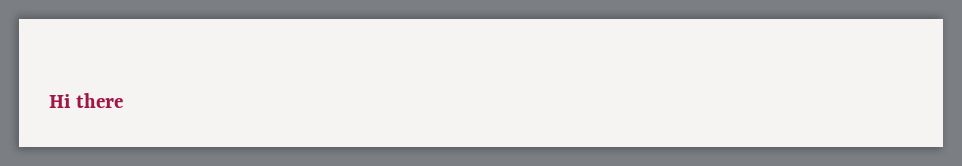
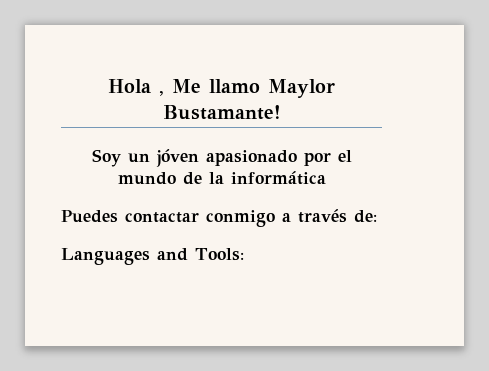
- Hi there
+ Hola , Me llamo Maylor Bustamante!
+ Soy un jóven apasionado por el mundo de la informática
+ Puedes contactar conmigo a través de:
+ Languages and Tools:

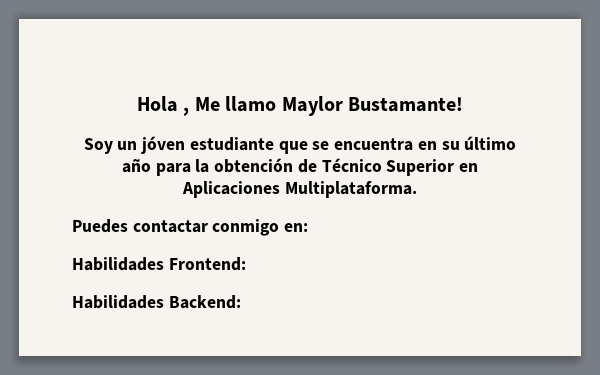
- Soy un jóven apasionado por el mundo de la informática
- Puedes contactar conmigo a través de:
- Languages and Tools:
+ Soy un jóven estudiante que se encuentra en su último año para la obtención de Técnico Superior en Aplicaciones Multiplataforma.
+ Puedes contactar conmigo en:
+ Habilidades Frontend:
+ Habilidades Backend:

